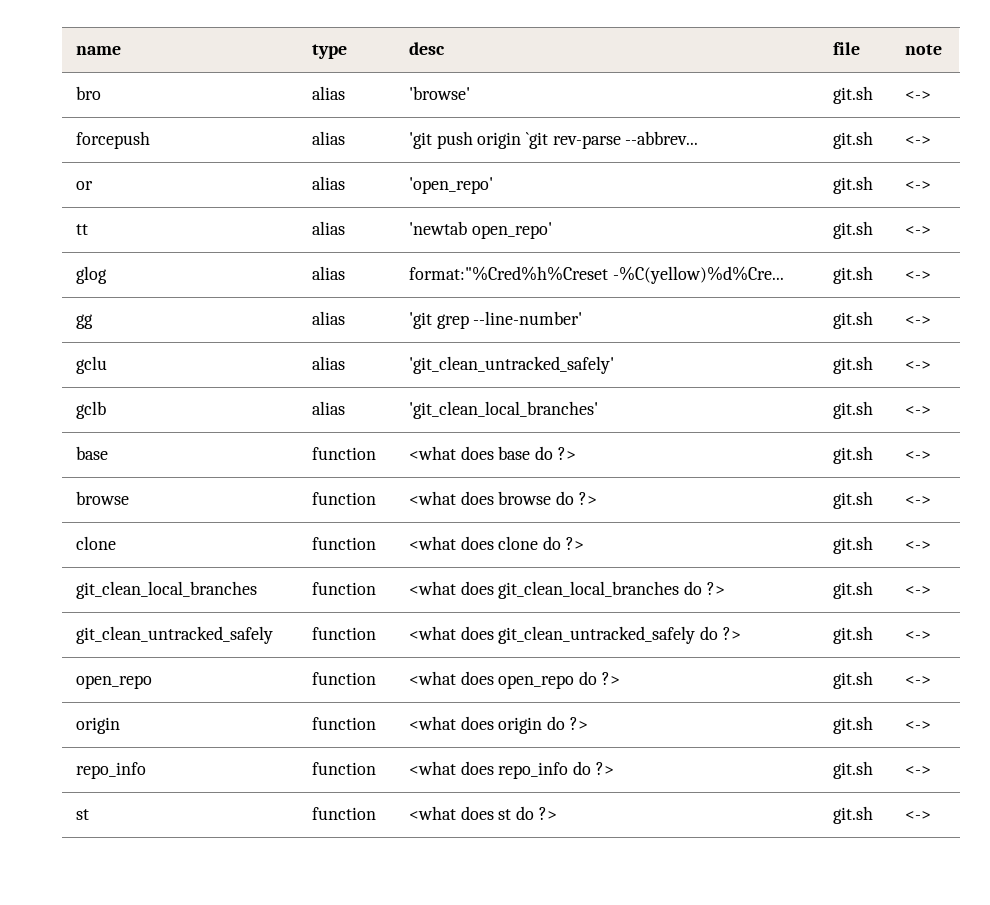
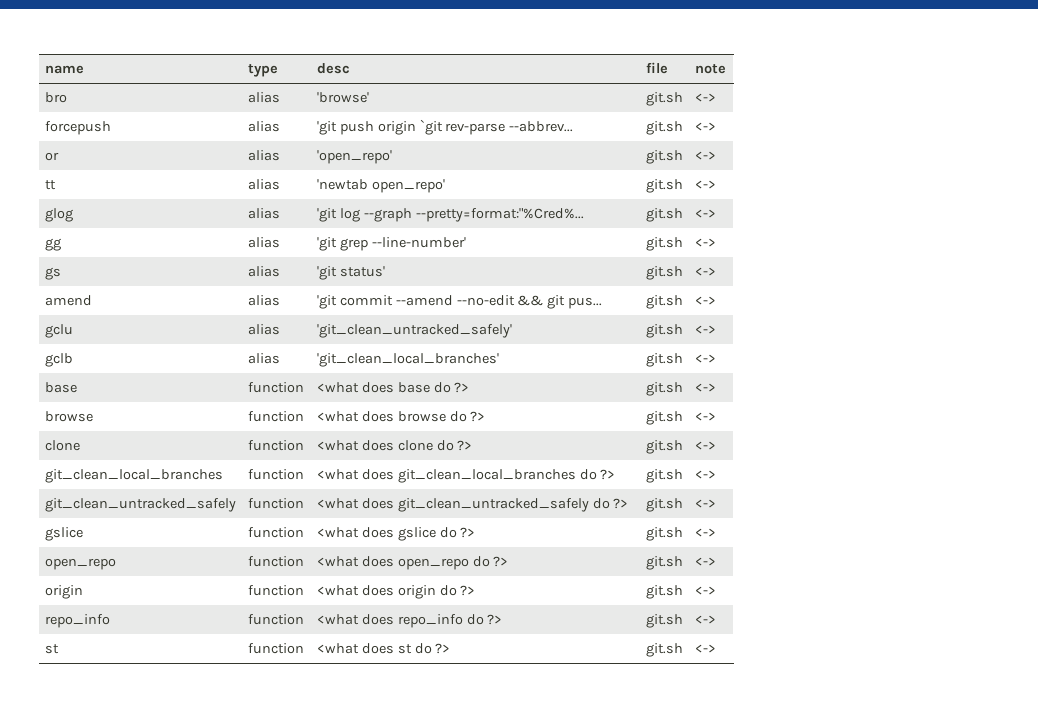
- glog | alias | format:"%Cred%h%Creset -%C(yellow)%d%Cre... | git.sh | <->
+ glog | alias | 'git log --graph --pretty=format:"%Cred%... | git.sh | <->
+ gs | alias | 'git status' | git.sh | <->
+ amend | alias | 'git commit --amend --no-edit && git pus... | git.sh | <->
+ gslice | function | <what does gslice do ?> | git.sh | <->

